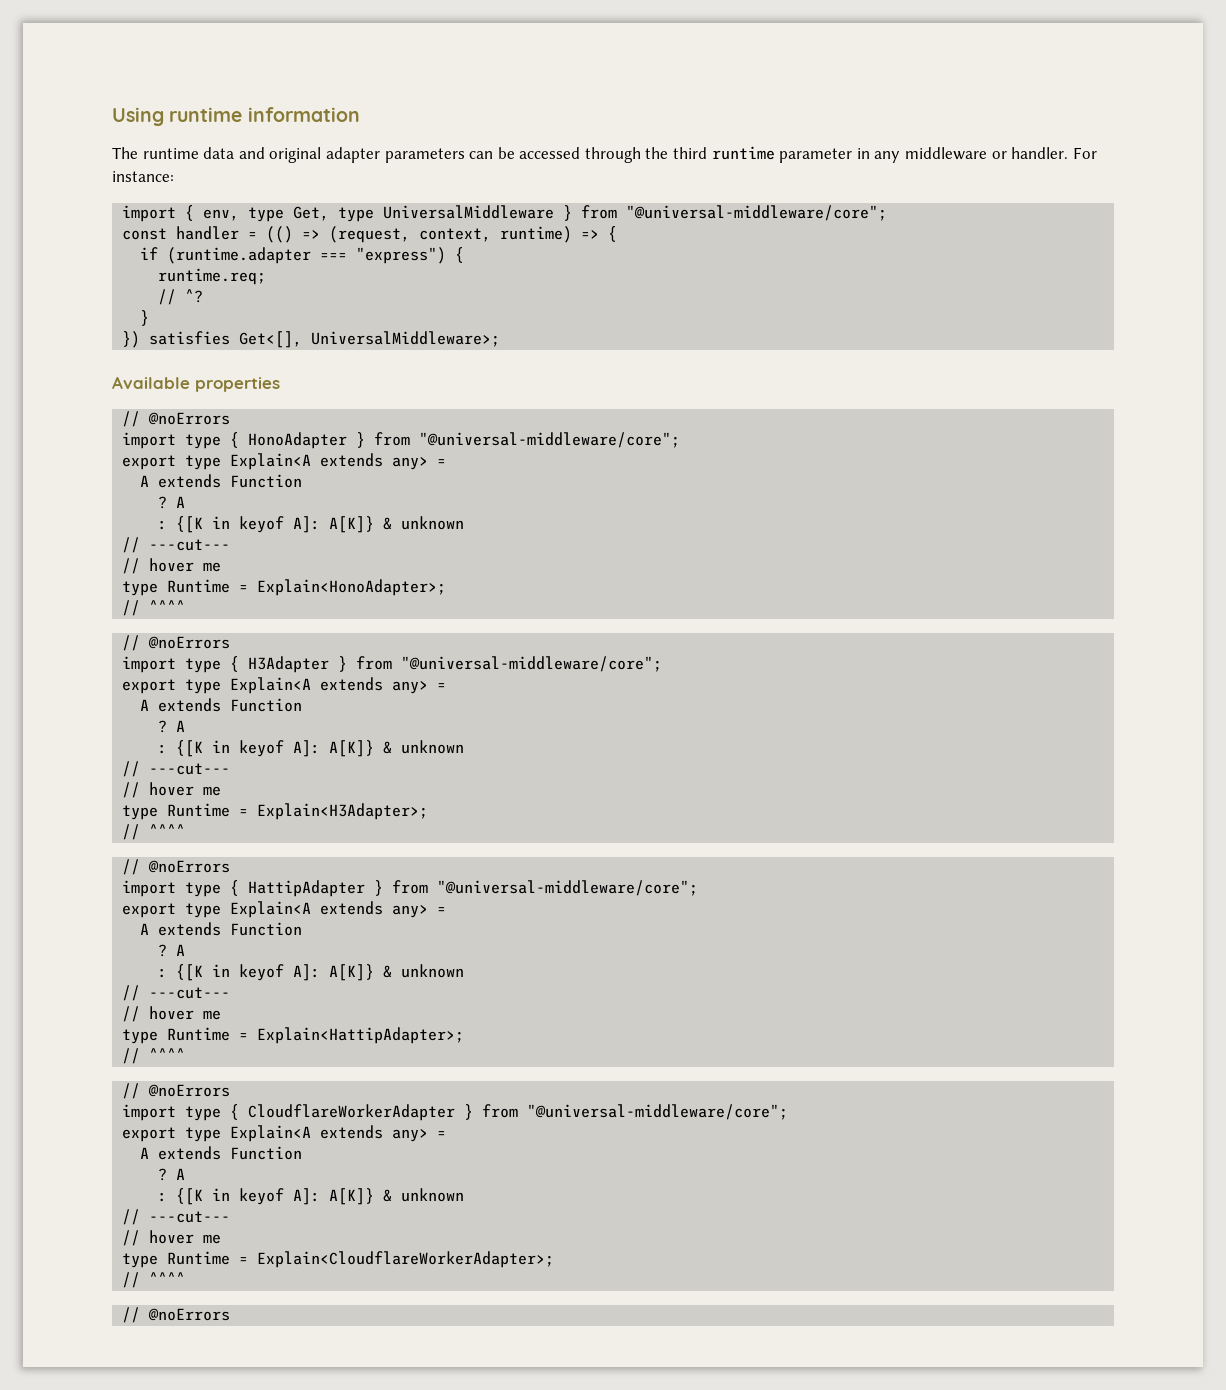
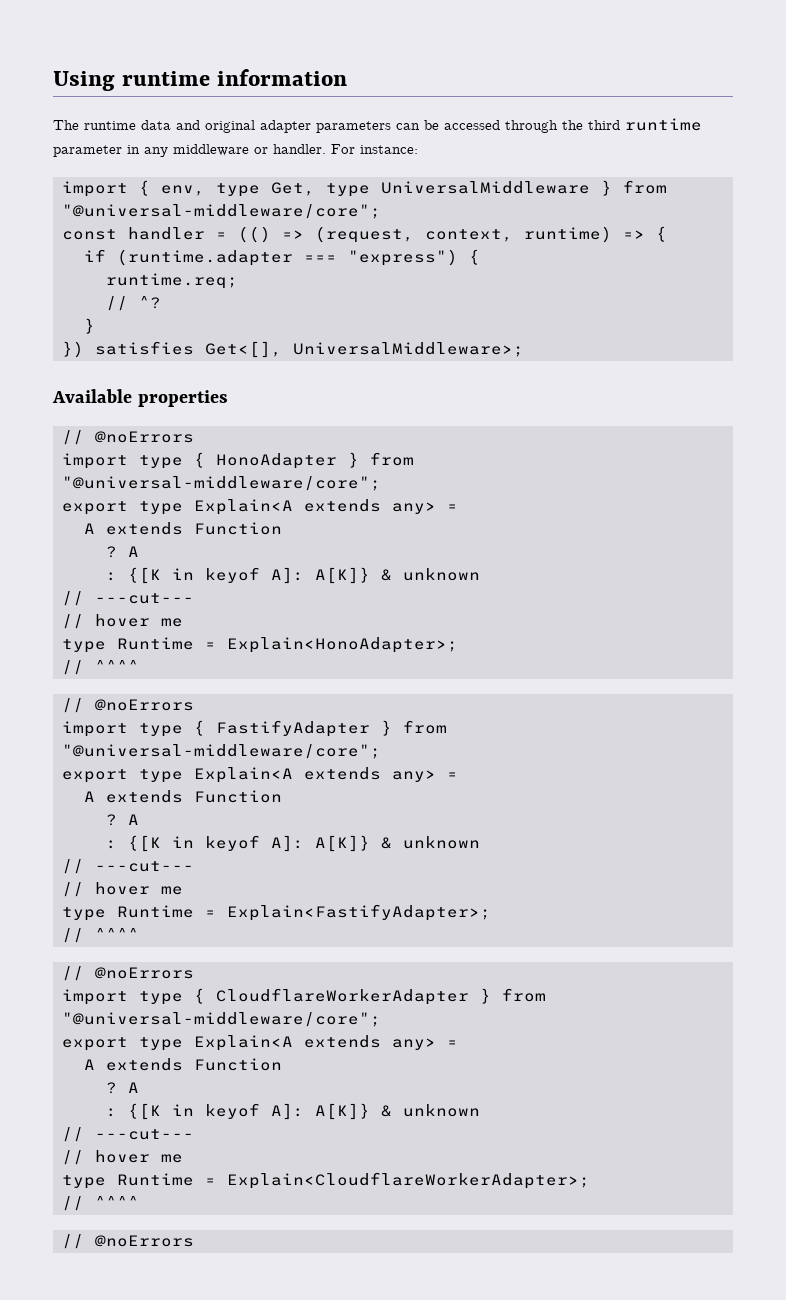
- import type { H3Adapter } from "@universal-middleware/core";
+ import type { FastifyAdapter } from "@universal-middleware/core";
- type Runtime = Explain<H3Adapter>;
- // ^^^^
- // @noErrors
- import type { HattipAdapter } from "@universal-middleware/core";
- export type Explain<A extends any> =
- A extends Function
- ? A
- : {[K in keyof A]: A[K]} & unknown
- // ---cut---
- // hover me
- type Runtime = Explain<HattipAdapter>;
+ type Runtime = Explain<FastifyAdapter>;

